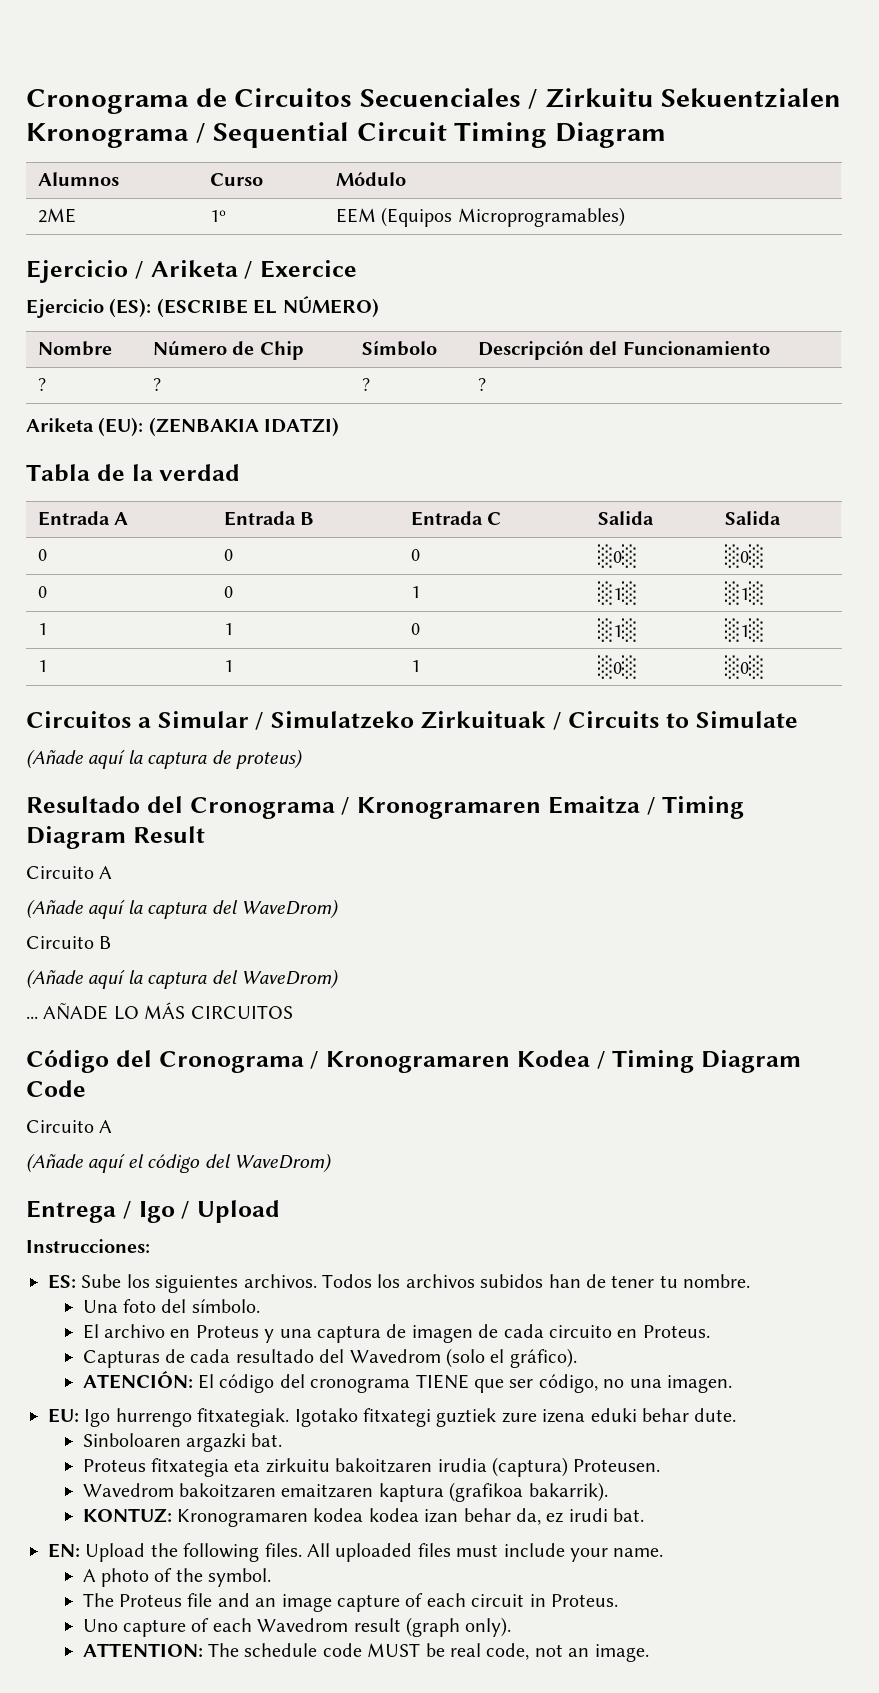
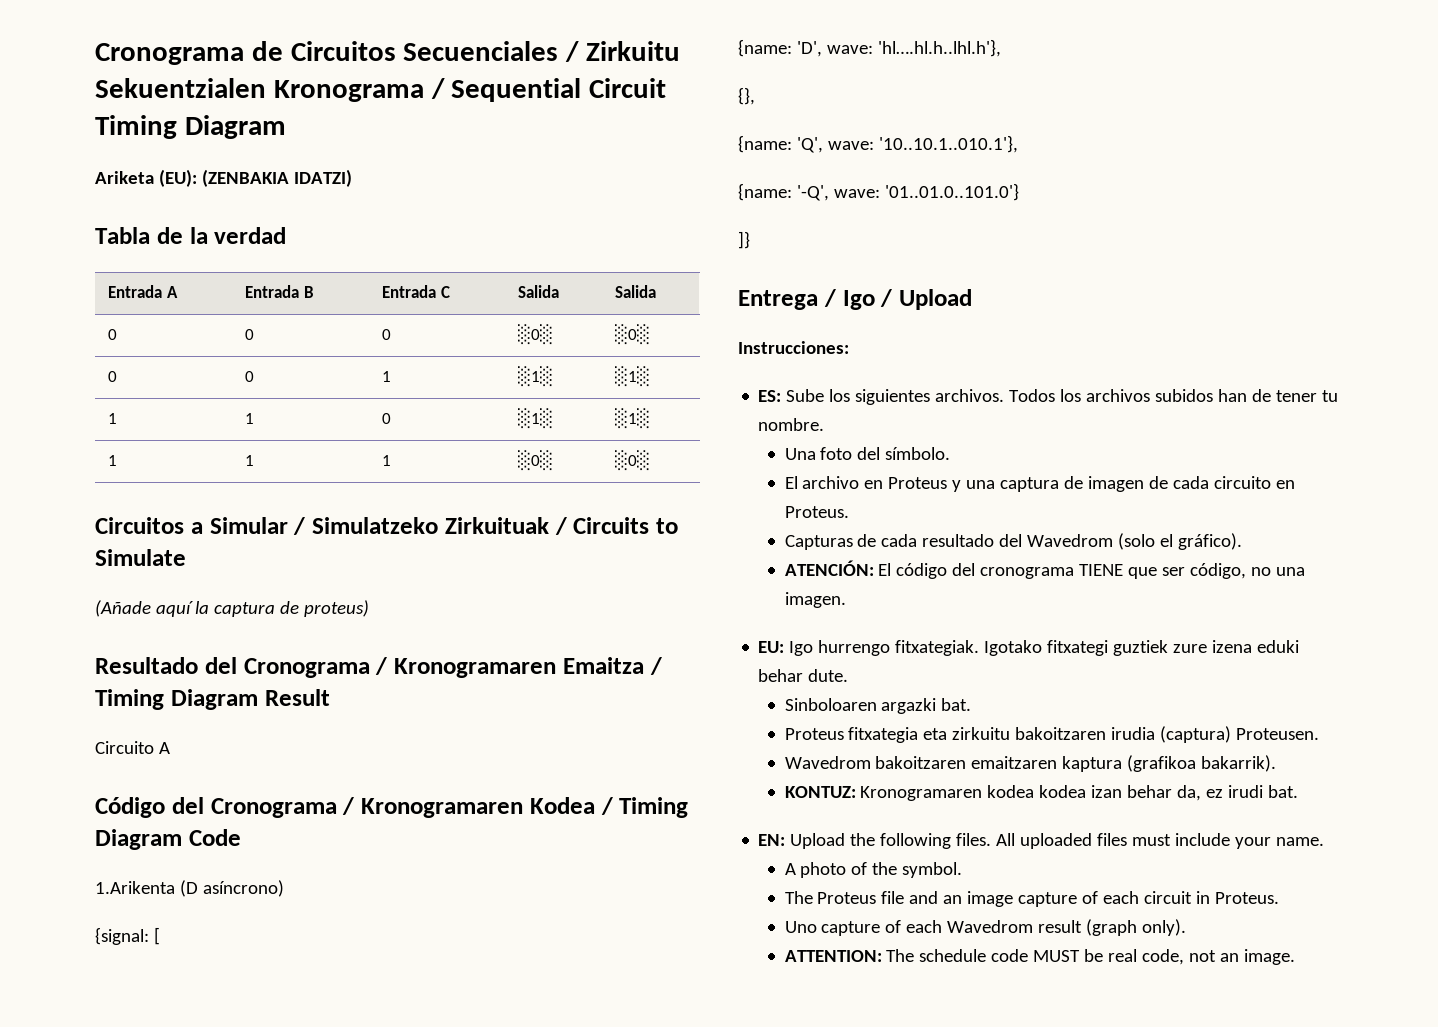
- Alumnos | Curso | Módulo
- 2ME | 1º | EEM (Equipos Microprogramables)
- Ejercicio / Ariketa / Exercice
- Ejercicio (ES): (ESCRIBE EL NÚMERO)
- Nombre | Número de Chip | Símbolo | Descripción del Funcionamiento
- ? | ? | ? | ?
  Resultado del Cronograma / Kronogramaren Emaitza / Timing Diagram Result
  Circuito A
- (Añade aquí la captura del WaveDrom)
- Circuito B
- (Añade aquí la captura del WaveDrom)
- ... AÑADE LO MÁS CIRCUITOS
  Código del Cronograma / Kronogramaren Kodea / Timing Diagram Code
- Circuito A
- (Añade aquí el código del WaveDrom)
+ 1.Arikenta (D asíncrono)
+ {signal: [
+ {name: 'D', wave: 'hl….hl.h..lhl.h'},
+ {},
+ {name: 'Q', wave: '10..10.1..010.1'},
+ {name: '-Q', wave: '01..01.0..101.0'}
+ ]}

